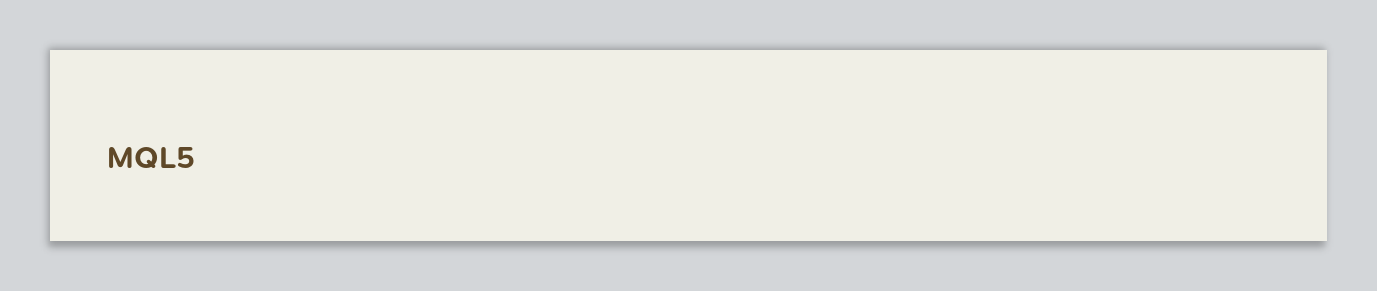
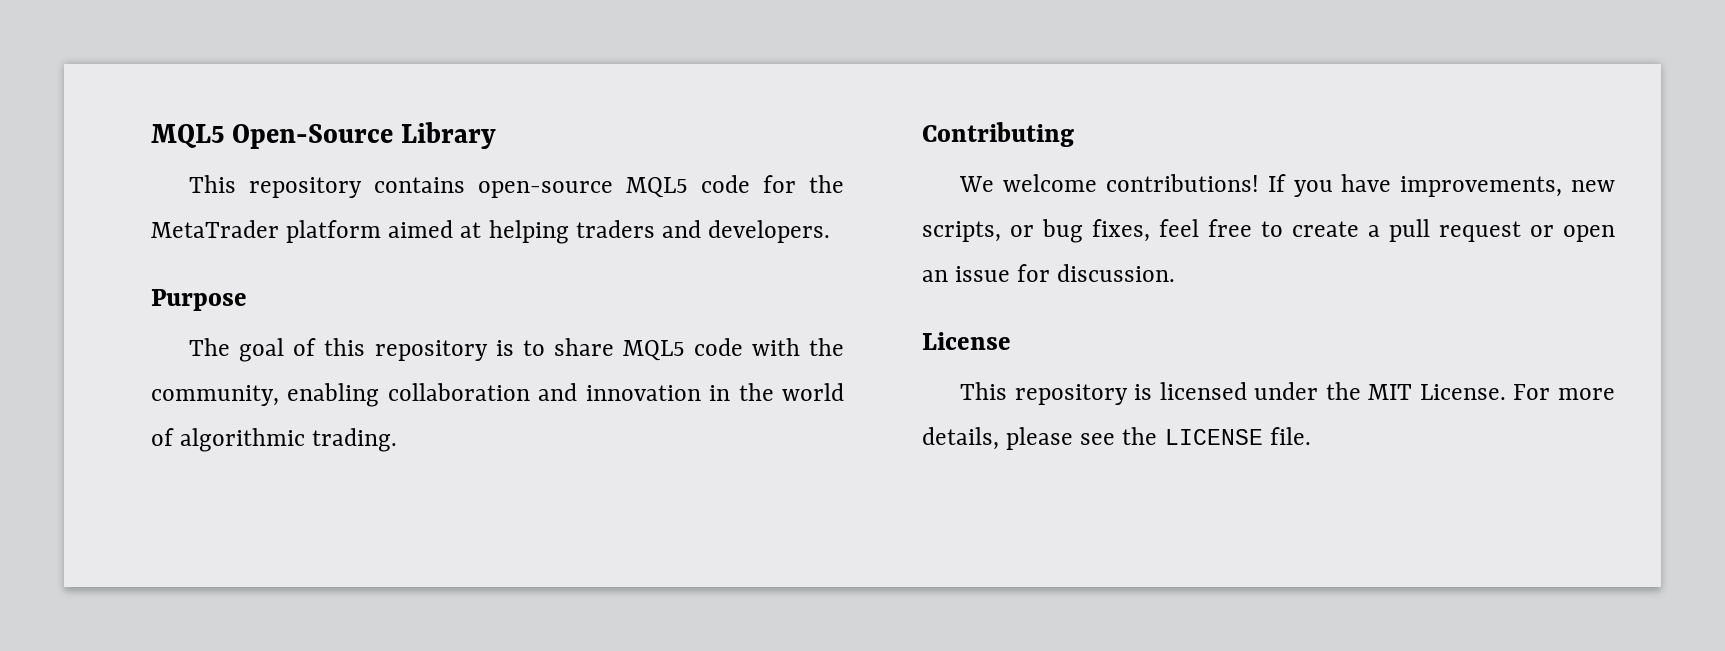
- MQL5
+ MQL5 Open-Source Library
+ This repository contains open-source MQL5 code for the MetaTrader platform aimed at helping traders and developers.
+ Purpose
+ The goal of this repository is to share MQL5 code with the community, enabling collaboration and innovation in the world of algorithmic trading.
+ Contributing
+ We welcome contributions! If you have improvements, new scripts, or bug fixes, feel free to create a pull request or open an issue for discussion.
+ License
+ This repository is licensed under the MIT License. For more details, please see the LICENSE file.

